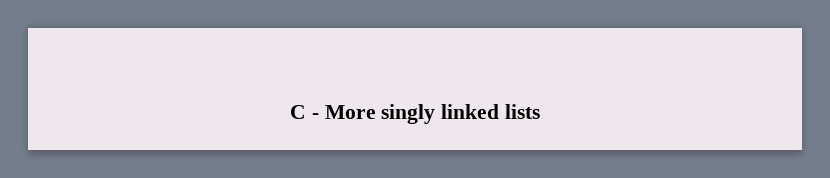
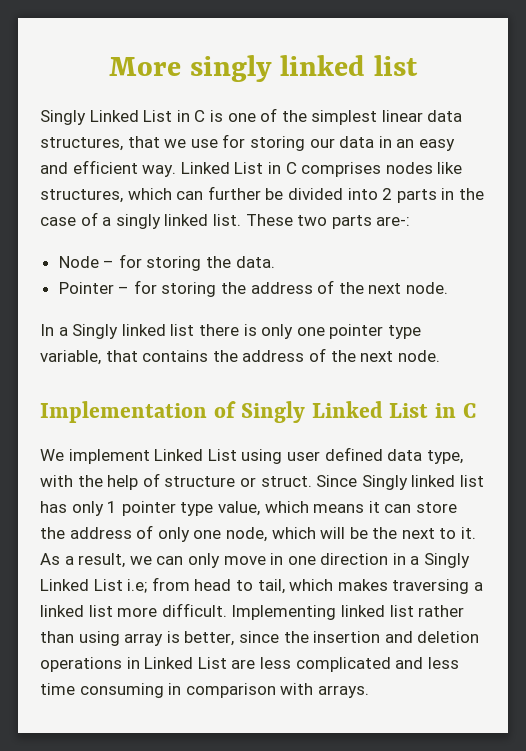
- C - More singly linked lists
+ More singly linked list
+ Singly Linked List in C is one of the simplest linear data structures, that we use for storing our data in an easy and efficient way. Linked List in C comprises nodes like structures, which can further be divided into 2 parts in the case of a singly linked list. These two parts are-:
+ Node – for storing the data.
+ Pointer – for storing the address of the next node.
+ In a Singly linked list there is only one pointer type variable, that contains the address of the next node.
+ Implementation of Singly Linked List in C
+ We implement Linked List using user defined data type, with the help of structure or struct. Since Singly linked list has only 1 pointer type value, which means it can store the address of only one node, which will be the next to it. As a result, we can only move in one direction in a Singly Linked List i.e; from head to tail, which makes traversing a linked list more difficult. Implementing linked list rather than using array is better, since the insertion and deletion operations in Linked List are less complicated and less time consuming in comparison with arrays.

